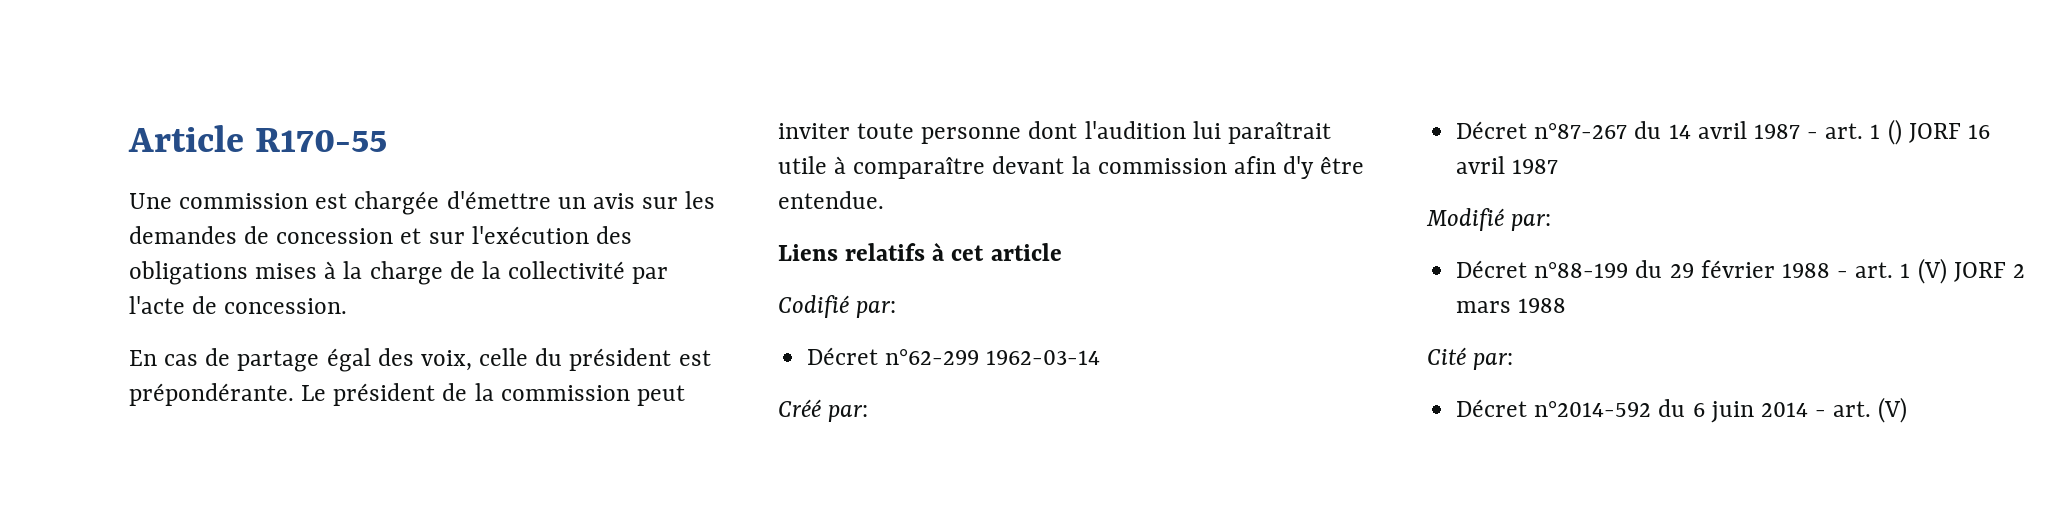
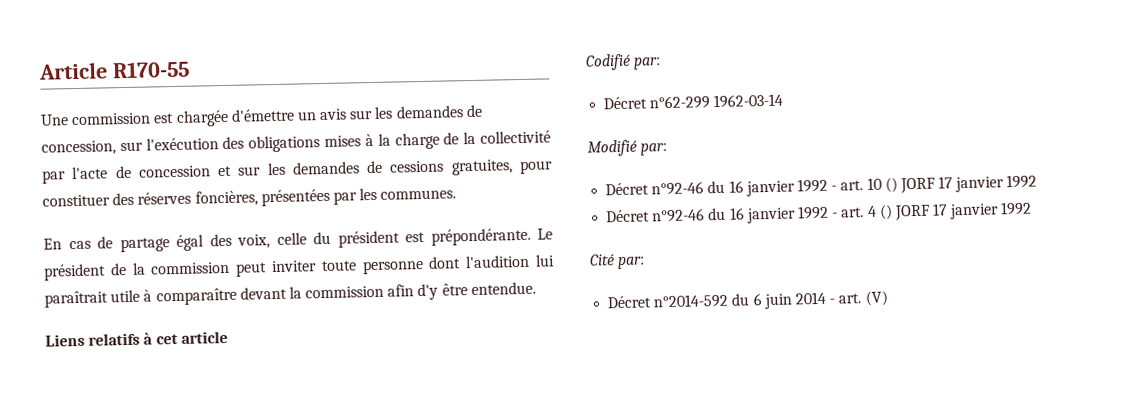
- Une commission est chargée d'émettre un avis sur les demandes de concession et sur l'exécution des obligations mises à la charge de la collectivité par l'acte de concession.
+ Une commission est chargée d'émettre un avis sur les demandes de concession, sur l'exécution des obligations mises à la charge de la collectivité par l'acte de concession et sur les demandes de cessions gratuites, pour constituer des réserves foncières, présentées par les communes.
- Créé par:
- Décret n°87-267 du 14 avril 1987 - art. 1 () JORF 16 avril 1987
  Modifié par:
- Décret n°88-199 du 29 février 1988 - art. 1 (V) JORF 2 mars 1988
+ Décret n°92-46 du 16 janvier 1992 - art. 10 () JORF 17 janvier 1992
+ Décret n°92-46 du 16 janvier 1992 - art. 4 () JORF 17 janvier 1992

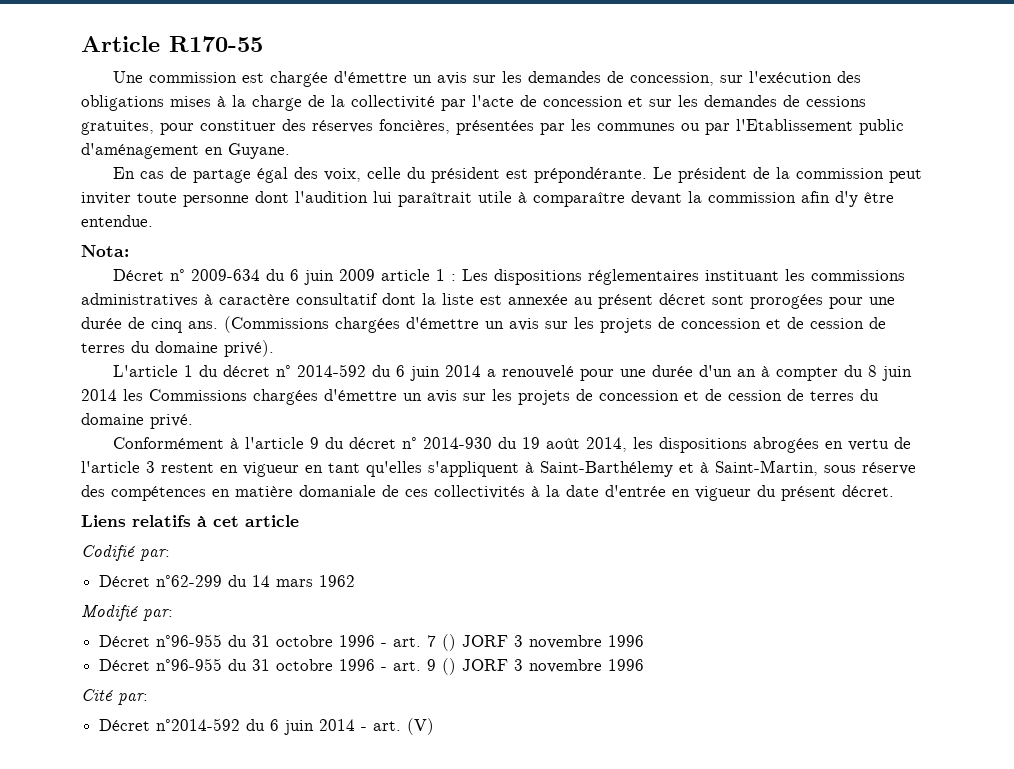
- Une commission est chargée d'émettre un avis sur les demandes de concession, sur l'exécution des obligations mises à la charge de la collectivité par l'acte de concession et sur les demandes de cessions gratuites, pour constituer des réserves foncières, présentées par les communes.
+ Une commission est chargée d'émettre un avis sur les demandes de concession, sur l'exécution des obligations mises à la charge de la collectivité par l'acte de concession et sur les demandes de cessions gratuites, pour constituer des réserves foncières, présentées par les communes ou par l'Etablissement public d'aménagement en Guyane.
+ Nota:
+ Décret n° 2009-634 du 6 juin 2009 article 1 : Les dispositions réglementaires instituant les commissions administratives à caractère consultatif dont la liste est annexée au présent décret sont prorogées pour une durée de cinq ans. (Commissions chargées d'émettre un avis sur les projets de concession et de cession de terres du domaine privé).
+ L'article 1 du décret n° 2014-592 du 6 juin 2014 a renouvelé pour une durée d'un an à compter du 8 juin 2014 les Commissions chargées d'émettre un avis sur les projets de concession et de cession de terres du domaine privé.
+ Conformément à l'article 9 du décret n° 2014-930 du 19 août 2014, les dispositions abrogées en vertu de l'article 3 restent en vigueur en tant qu'elles s'appliquent à Saint-Barthélemy et à Saint-Martin, sous réserve des compétences en matière domaniale de ces collectivités à la date d'entrée en vigueur du présent décret.
- Décret n°62-299 1962-03-14
+ Décret n°62-299 du 14 mars 1962
- Décret n°92-46 du 16 janvier 1992 - art. 10 () JORF 17 janvier 1992
- Décret n°92-46 du 16 janvier 1992 - art. 4 () JORF 17 janvier 1992
+ Décret n°96-955 du 31 octobre 1996 - art. 7 () JORF 3 novembre 1996
+ Décret n°96-955 du 31 octobre 1996 - art. 9 () JORF 3 novembre 1996

